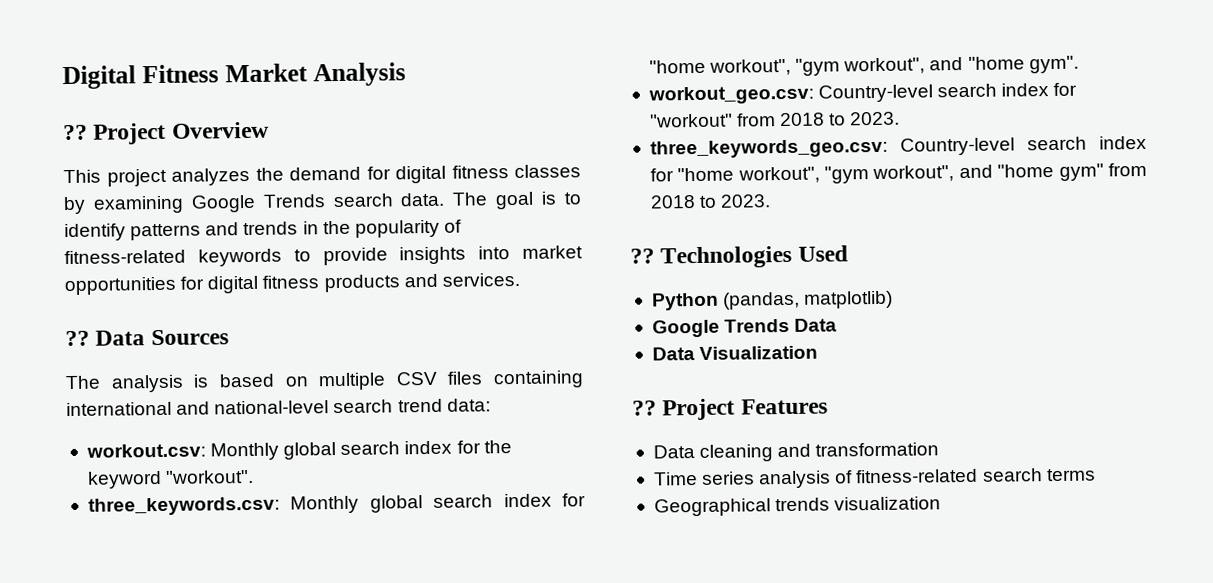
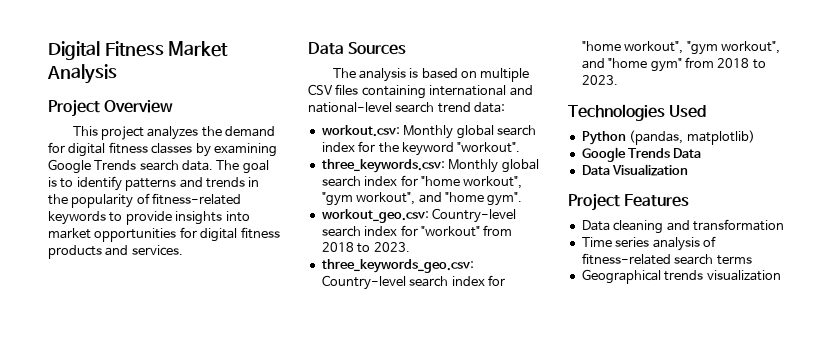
  Digital Fitness Market Analysis
- ?? Project Overview
+ Project Overview
  The goal is to identify patterns and trends in the popularity of fitness-related keywords to provide insights into market opportunities for digital fitness products and services.
- ?? Data Sources
+ Data Sources
  three_keywords_geo.csv: Country-level search index for "home workout", "gym workout", and "home gym" from 2018 to 2023.
- ?? Technologies Used
+ Technologies Used
  Data Visualization
- ?? Project Features
+ Project Features

